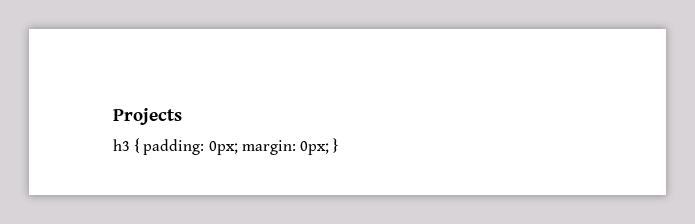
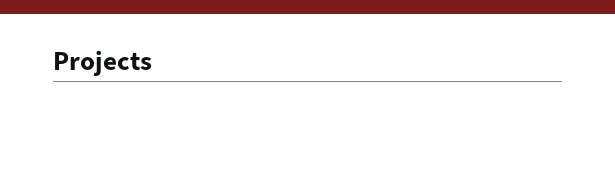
- h3 { padding: 0px; margin: 0px; }

